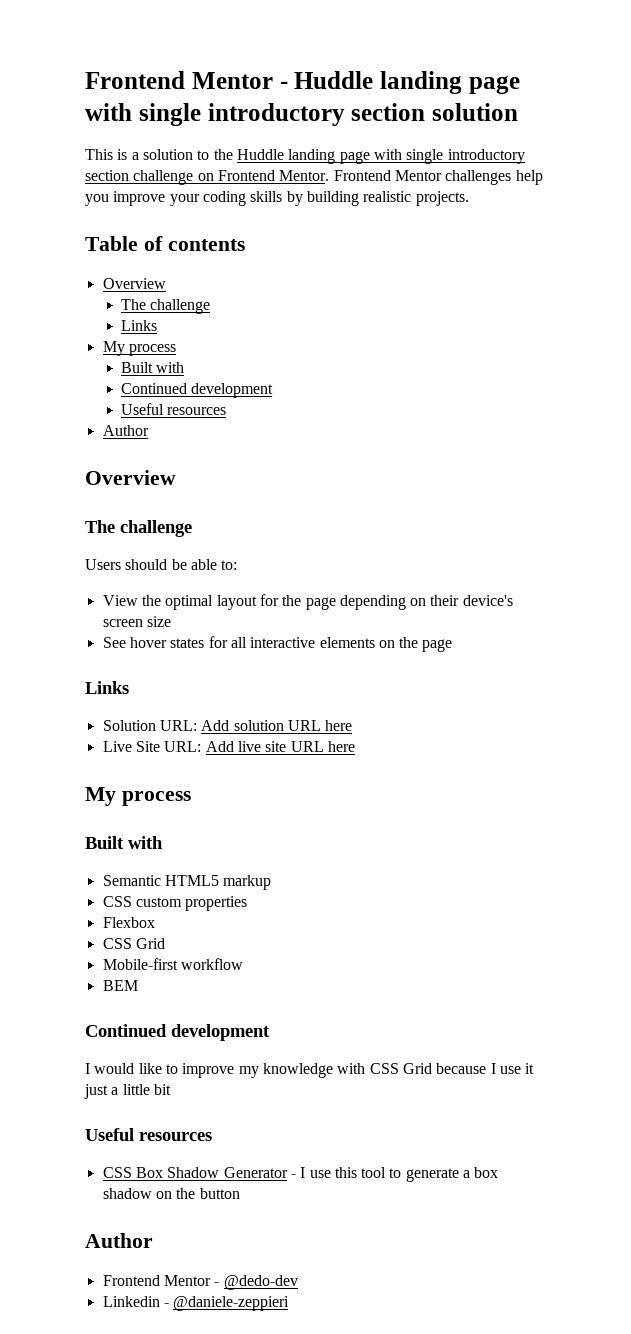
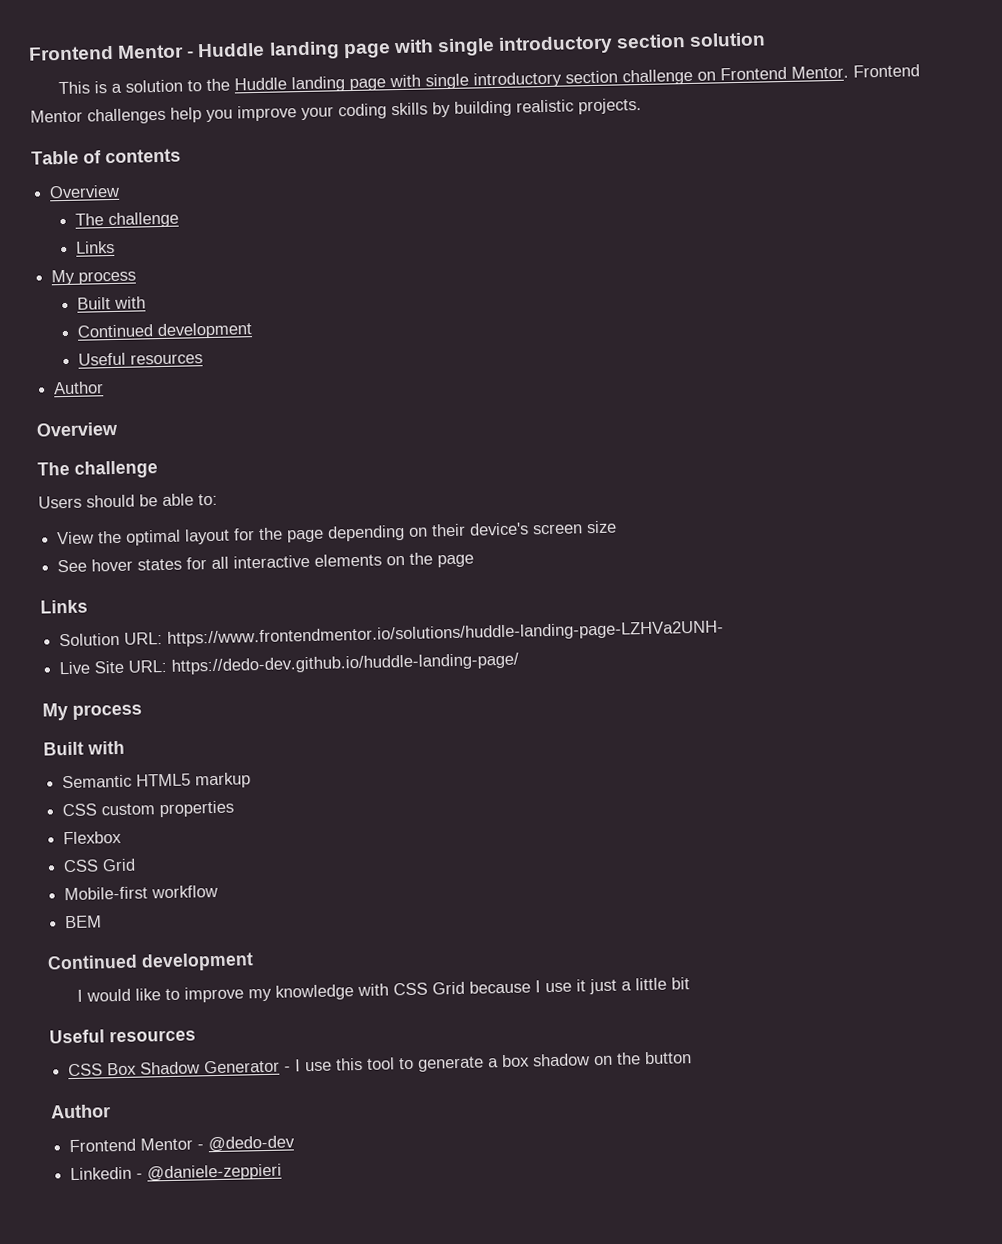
- Solution URL: Add solution URL here
+ Solution URL: https://www.frontendmentor.io/solutions/huddle-landing-page-LZHVa2UNH-
- Live Site URL: Add live site URL here
+ Live Site URL: https://dedo-dev.github.io/huddle-landing-page/

